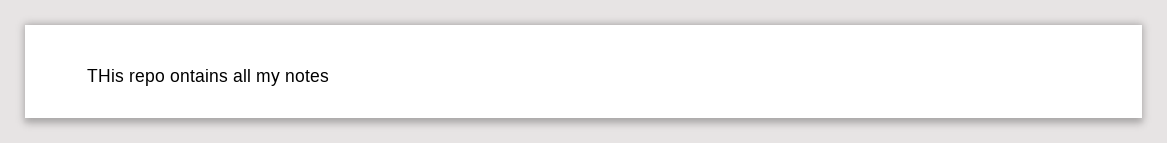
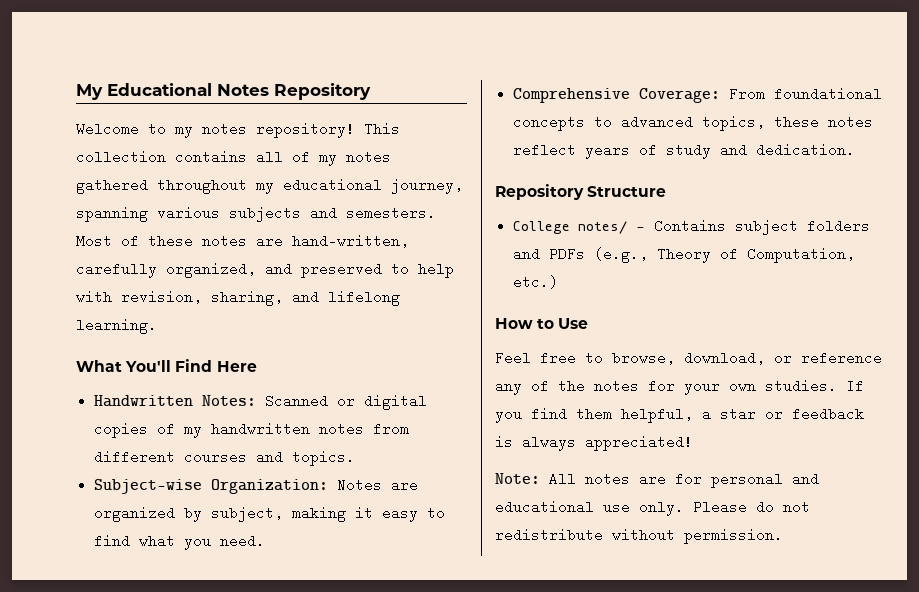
- THis repo ontains all my notes
+ My Educational Notes Repository
+ Welcome to my notes repository! This collection contains all of my notes gathered throughout my educational journey, spanning various subjects and semesters. Most of these notes are hand-written, carefully organized, and preserved to help with revision, sharing, and lifelong learning.
+ What You'll Find Here
+ Handwritten Notes: Scanned or digital copies of my handwritten notes from different courses and topics.
+ Subject-wise Organization: Notes are organized by subject, making it easy to find what you need.
+ Comprehensive Coverage: From foundational concepts to advanced topics, these notes reflect years of study and dedication.
+ Repository Structure
+ College notes/ — Contains subject folders and PDFs (e.g., Theory of Computation, etc.)
+ How to Use
+ Feel free to browse, download, or reference any of the notes for your own studies. If you find them helpful, a star or feedback is always appreciated!
+ Note: All notes are for personal and educational use only. Please do not redistribute without permission.

